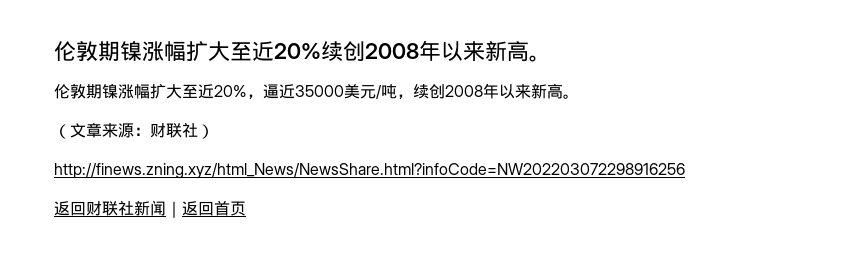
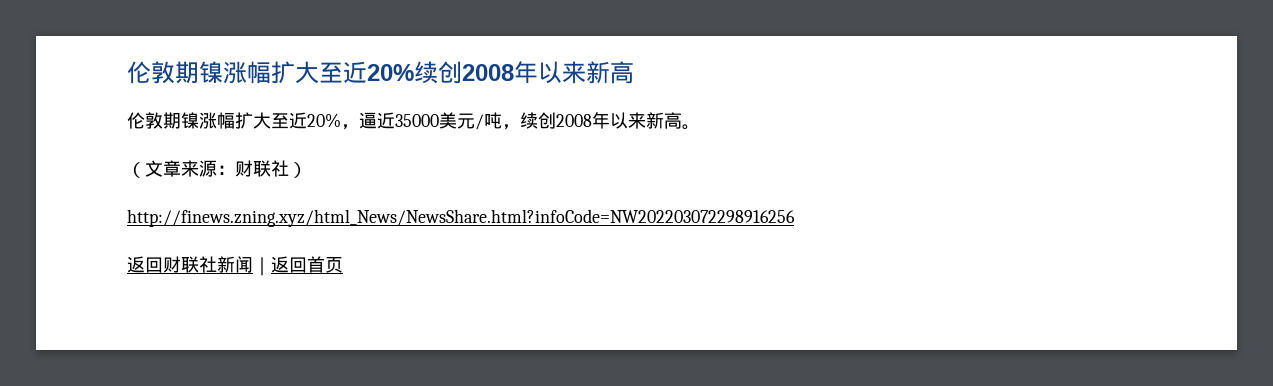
- 伦敦期镍涨幅扩大至近20%续创2008年以来新高。
+ 伦敦期镍涨幅扩大至近20%续创2008年以来新高

